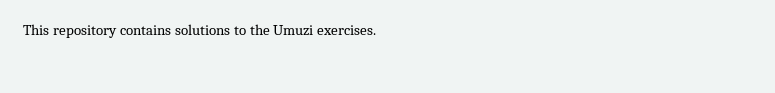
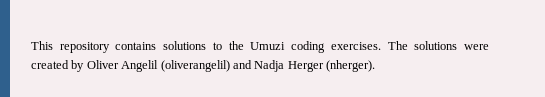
- This repository contains solutions to the Umuzi exercises.
+ This repository contains solutions to the Umuzi coding exercises. The solutions were created by Oliver Angelil (oliverangelil) and Nadja Herger (nherger).

